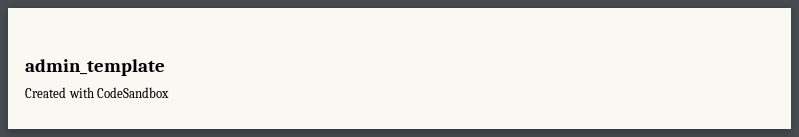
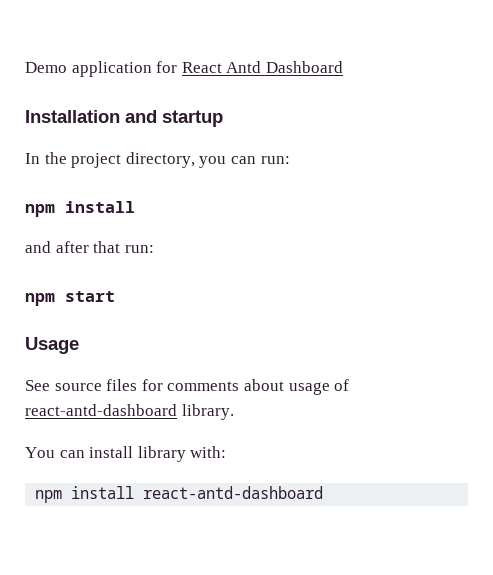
- admin_template
- Created with CodeSandbox
+ Demo application for React Antd Dashboard
+ Installation and startup
+ In the project directory, you can run:
+ npm install
+ and after that run:
+ npm start
+ Usage
+ See source files for comments about usage of react-antd-dashboard library.
+ You can install library with:
+ npm install react-antd-dashboard

